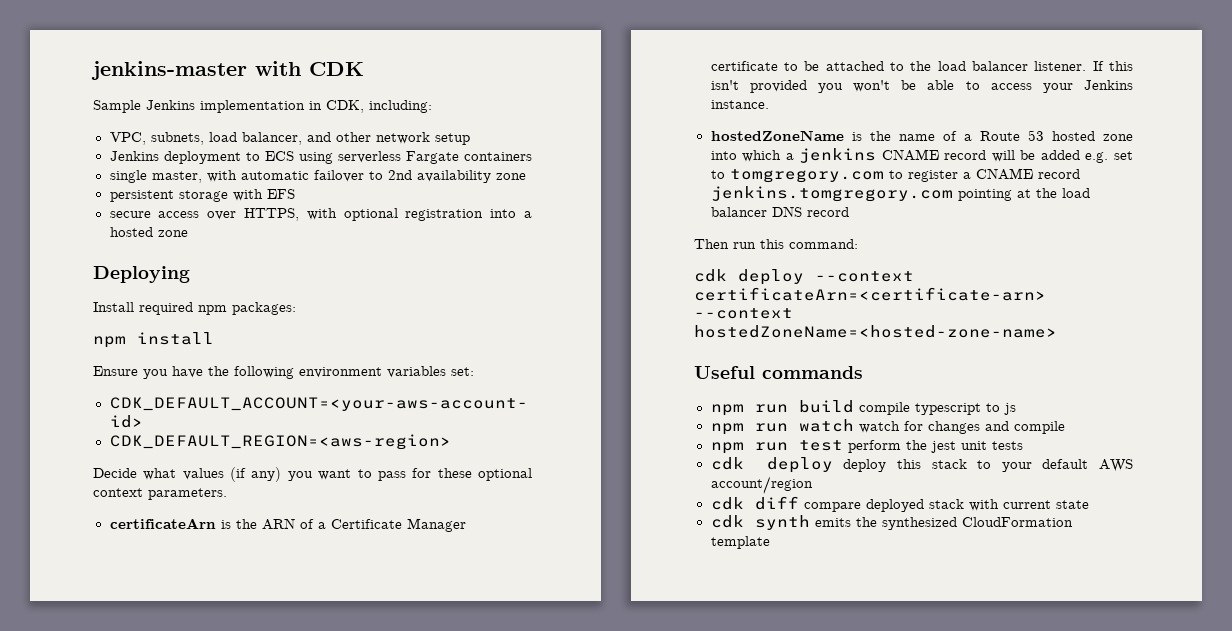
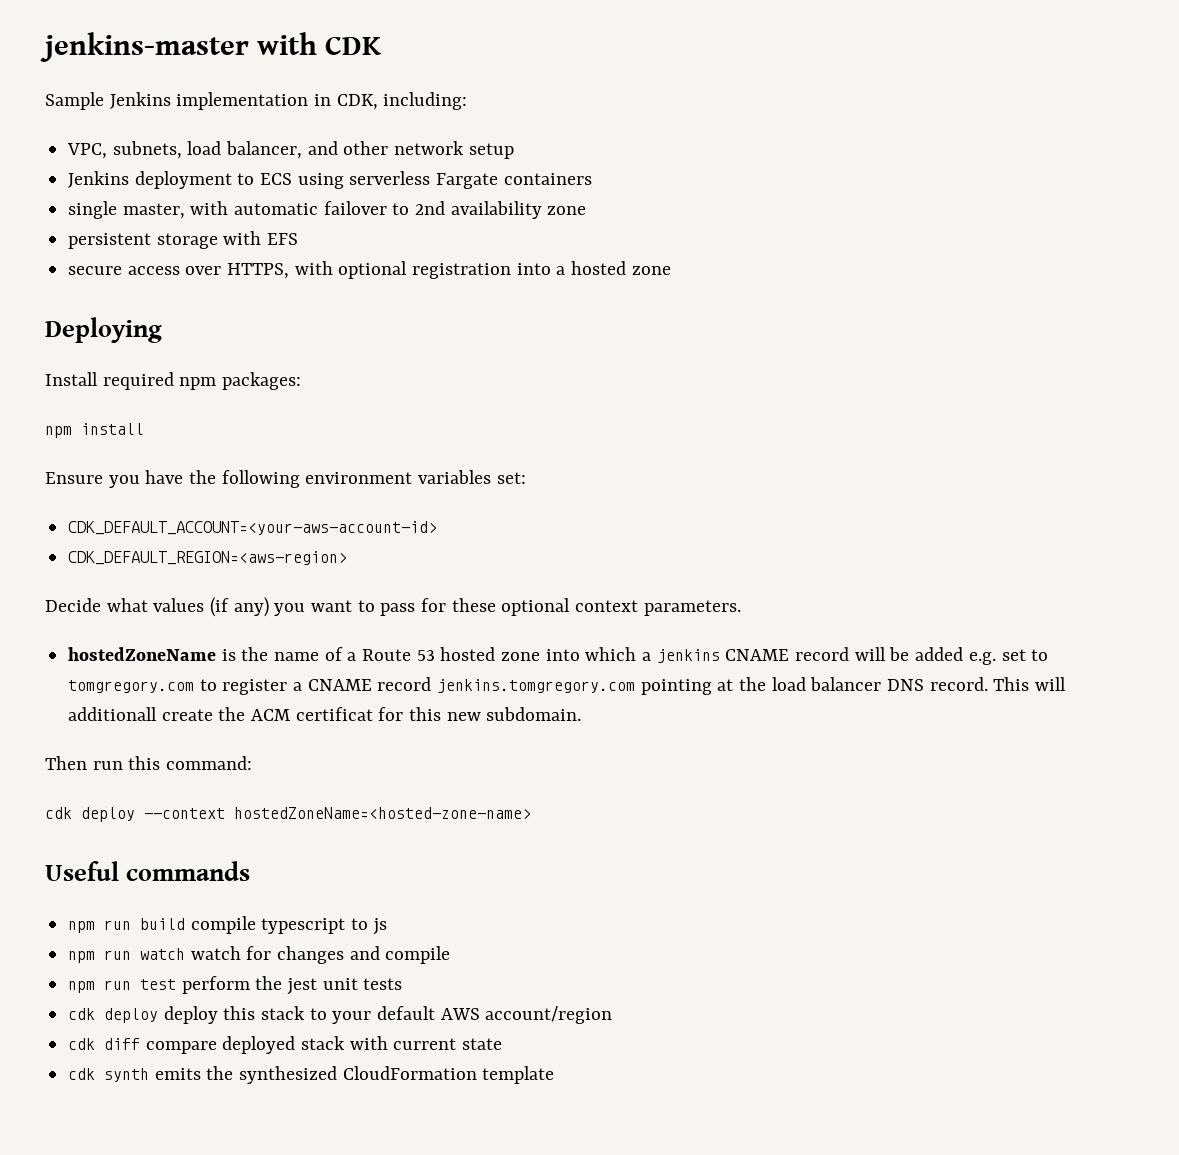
- certificateArn is the ARN of a Certificate Manager certificate to be attached to the load balancer listener. If this isn't provided you won't be able to access your Jenkins instance.
- hostedZoneName is the name of a Route 53 hosted zone into which a jenkins CNAME record will be added e.g. set to tomgregory.com to register a CNAME record jenkins.tomgregory.com pointing at the load balancer DNS record
+ hostedZoneName is the name of a Route 53 hosted zone into which a jenkins CNAME record will be added e.g. set to tomgregory.com to register a CNAME record jenkins.tomgregory.com pointing at the load balancer DNS record. This will additionall create the ACM certificat for this new subdomain.
- cdk deploy --context certificateArn=<certificate-arn> --context hostedZoneName=<hosted-zone-name>
+ cdk deploy --context hostedZoneName=<hosted-zone-name>

